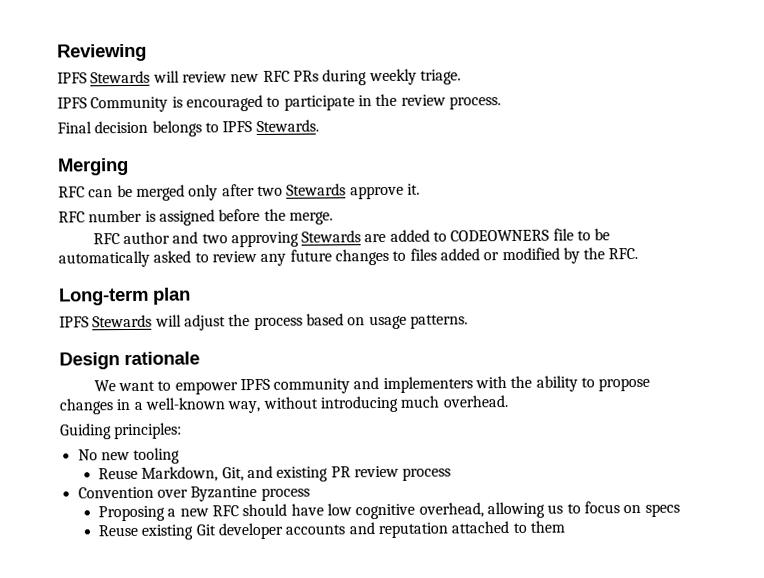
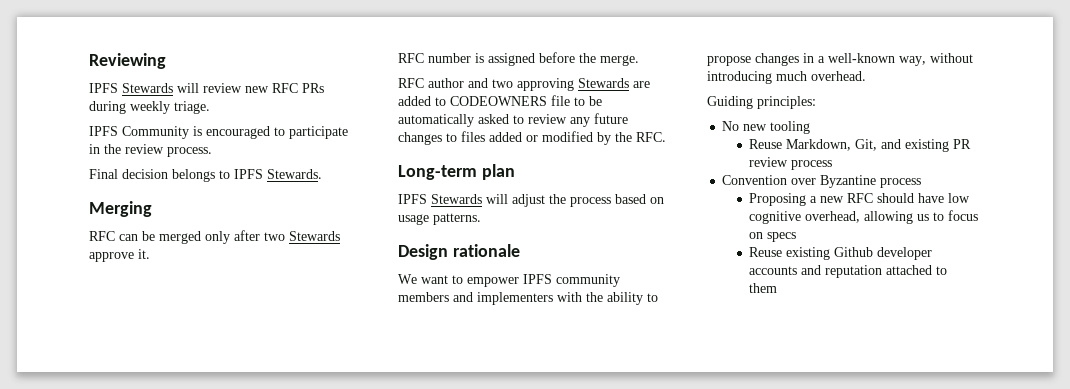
- We want to empower IPFS community and implementers with the ability to propose changes in a well-known way, without introducing much overhead.
+ We want to empower IPFS community members and implementers with the ability to propose changes in a well-known way, without introducing much overhead.
- Reuse existing Git developer accounts and reputation attached to them
+ Reuse existing Github developer accounts and reputation attached to them

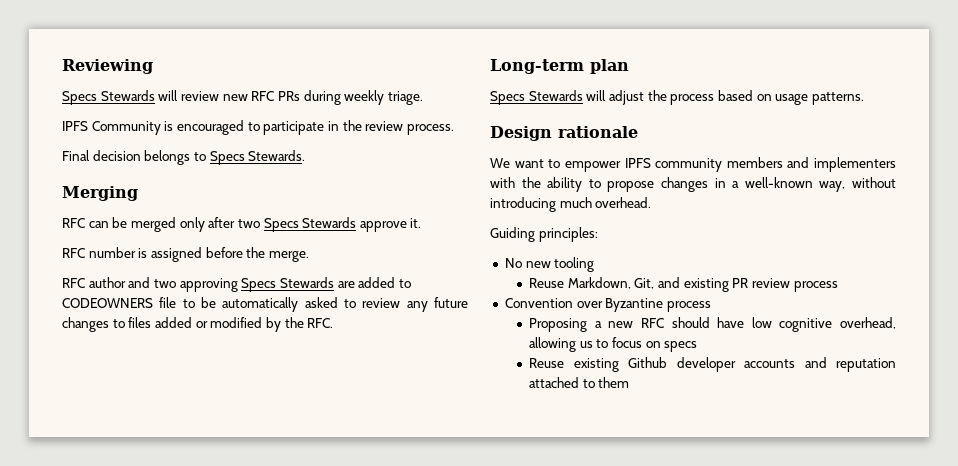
- IPFS Stewards will review new RFC PRs during weekly triage.
+ Specs Stewards will review new RFC PRs during weekly triage.
- Final decision belongs to IPFS Stewards.
+ Final decision belongs to Specs Stewards.
- RFC can be merged only after two Stewards approve it.
+ RFC can be merged only after two Specs Stewards approve it.
- RFC author and two approving Stewards are added to CODEOWNERS file to be automatically asked to review any future changes to files added or modified by the RFC.
+ RFC author and two approving Specs Stewards are added to CODEOWNERS file to be automatically asked to review any future changes to files added or modified by the RFC.
- IPFS Stewards will adjust the process based on usage patterns.
+ Specs Stewards will adjust the process based on usage patterns.

